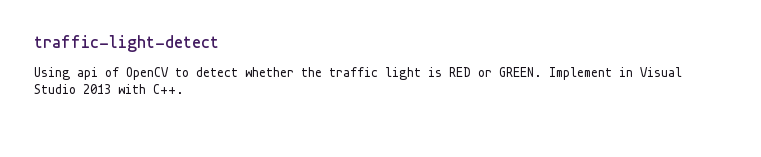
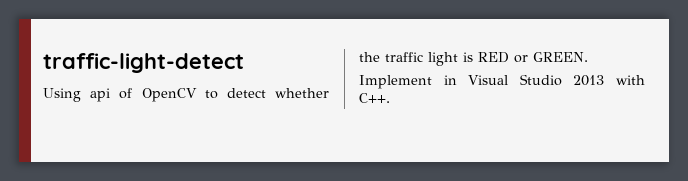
- Using api of OpenCV to detect whether the traffic light is RED or GREEN. Implement in Visual Studio 2013 with C++.
+ Using api of OpenCV to detect whether the traffic light is RED or GREEN.
+ Implement in Visual Studio 2013 with C++.

